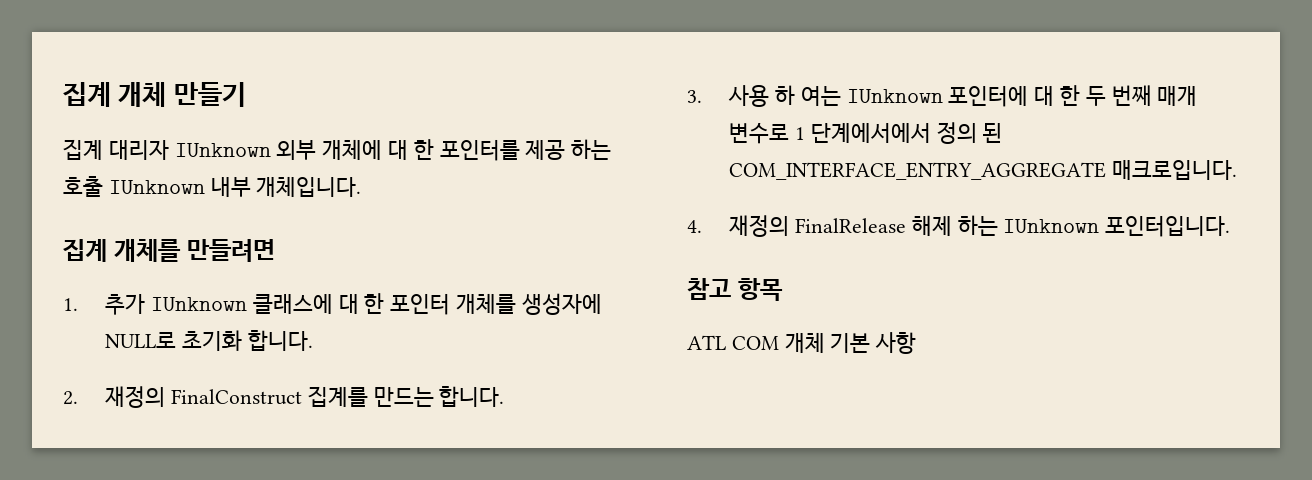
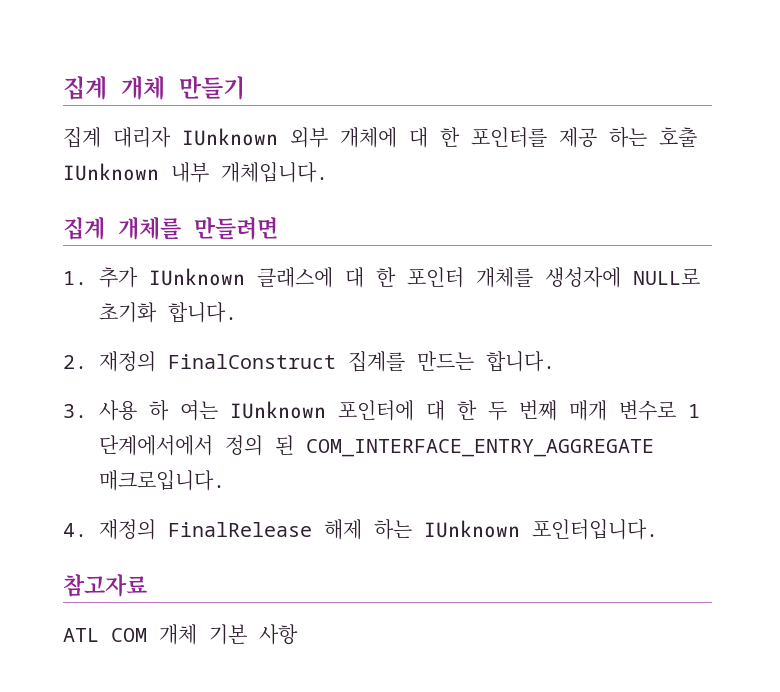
- 참고 항목
+ 참고자료

